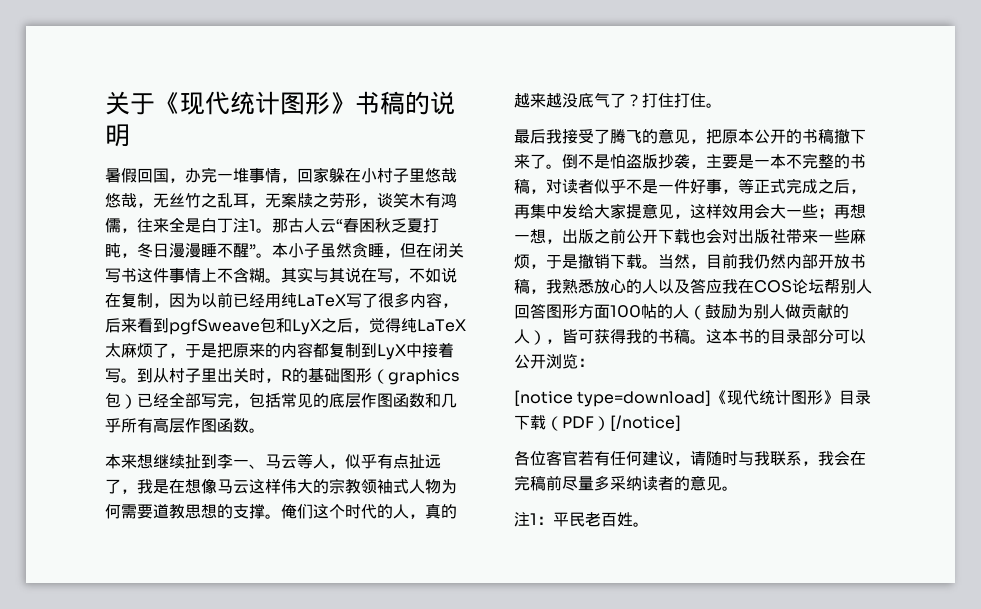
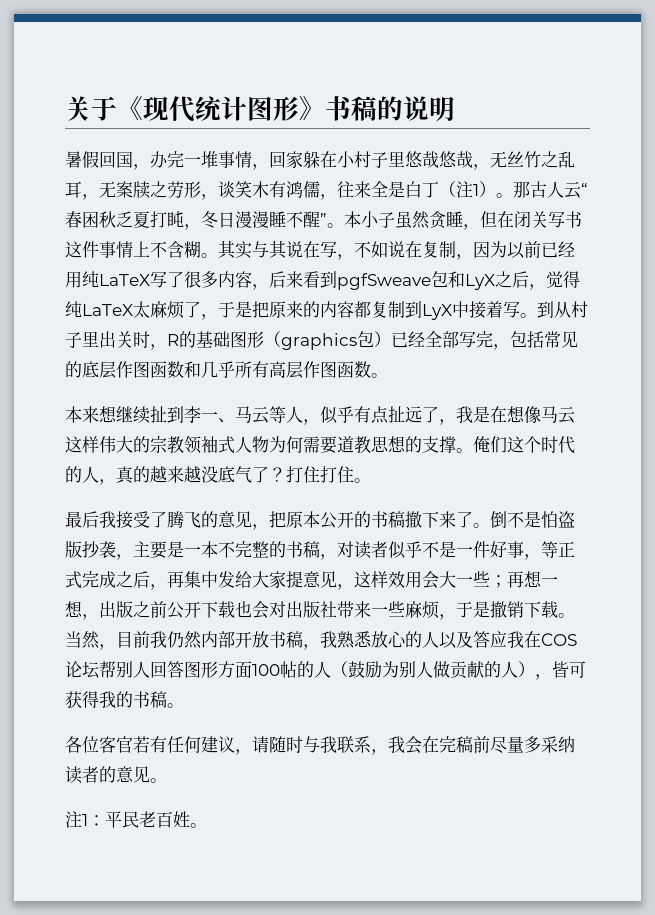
- 暑假回国，办完一堆事情，回家躲在小村子里悠哉悠哉，无丝竹之乱耳，无案牍之劳形，谈笑木有鸿儒，往来全是白丁注1。
+ 暑假回国，办完一堆事情，回家躲在小村子里悠哉悠哉，无丝竹之乱耳，无案牍之劳形，谈笑木有鸿儒，往来全是白丁（注1）。
- 这本书的目录部分可以公开浏览：
- [notice type=download]《现代统计图形》目录下载（PDF）[/notice]

